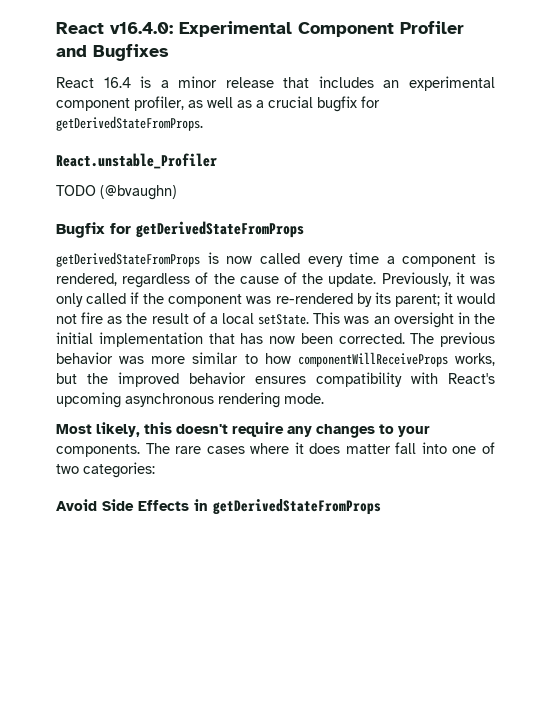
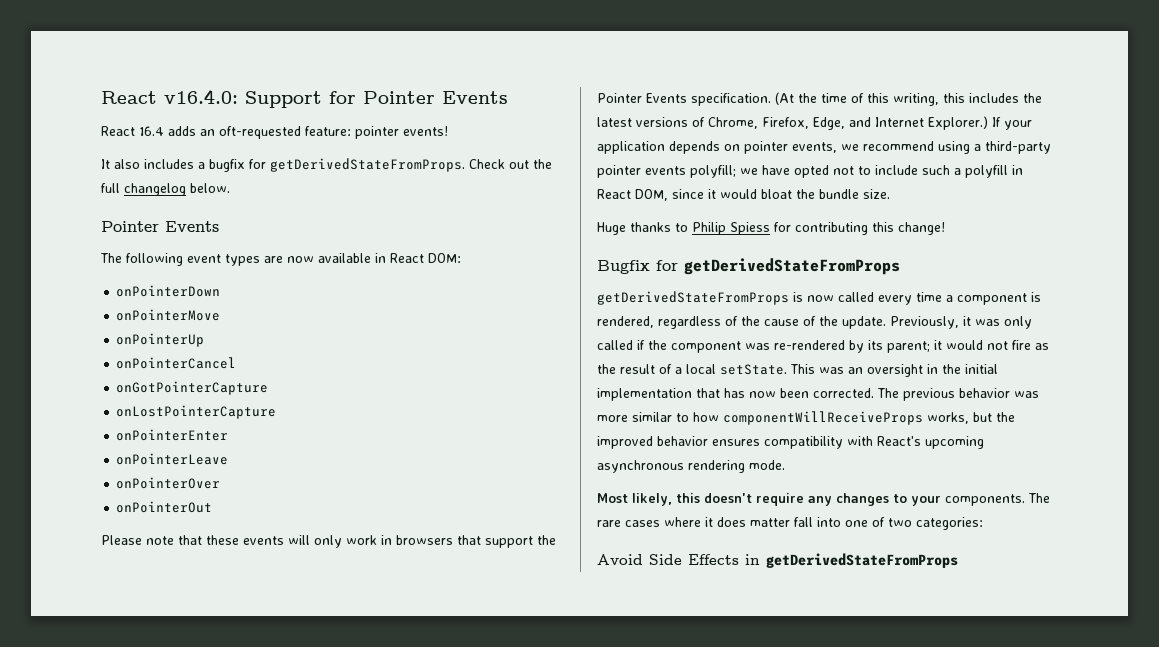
- React v16.4.0: Experimental Component Profiler and Bugfixes
- React 16.4 is a minor release that includes an experimental component profiler, as well as a crucial bugfix for getDerivedStateFromProps.
- React.unstable_Profiler
- TODO (@bvaughn)
+ React v16.4.0: Support for Pointer Events
+ React 16.4 adds an oft-requested feature: pointer events!
+ It also includes a bugfix for getDerivedStateFromProps. Check out the full changelog below.
+ Pointer Events
+ The following event types are now available in React DOM:
+ onPointerDown
+ onPointerMove
+ onPointerUp
+ onPointerCancel
+ onGotPointerCapture
+ onLostPointerCapture
+ onPointerEnter
+ onPointerLeave
+ onPointerOver
+ onPointerOut
+ Please note that these events will only work in browsers that support the Pointer Events specification. (At the time of this writing, this includes the latest versions of Chrome, Firefox, Edge, and Internet Explorer.) If your application depends on pointer events, we recommend using a third-party pointer events polyfill; we have opted not to include such a polyfill in React DOM, since it would bloat the bundle size.
+ Huge thanks to Philip Spiess for contributing this change!

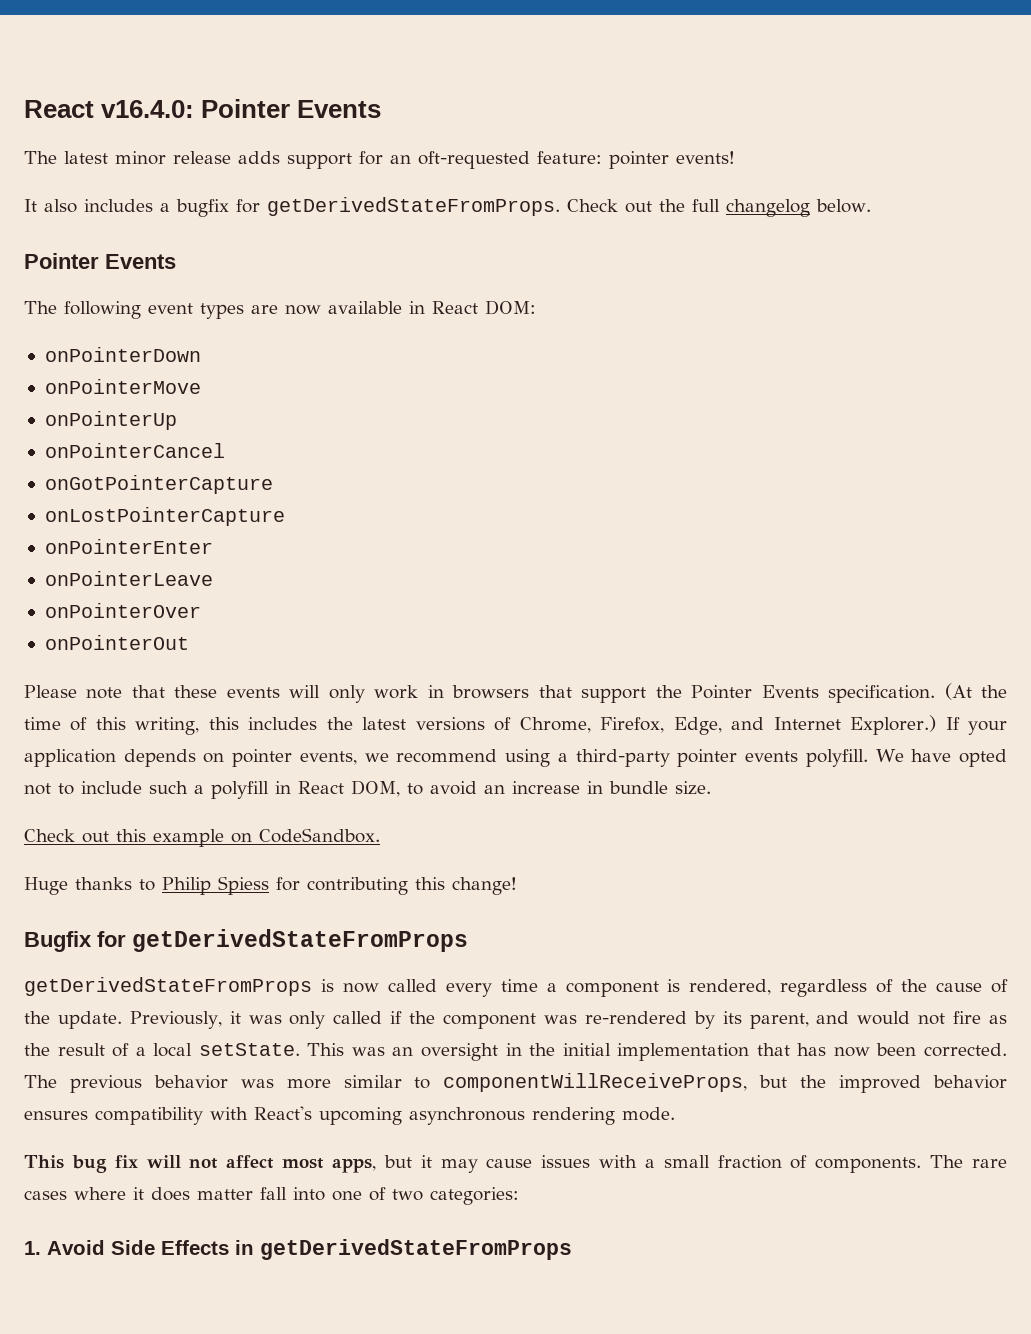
- React v16.4.0: Support for Pointer Events
- React 16.4 adds an oft-requested feature: pointer events!
+ React v16.4.0: Pointer Events
+ The latest minor release adds support for an oft-requested feature: pointer events!
- If your application depends on pointer events, we recommend using a third-party pointer events polyfill; we have opted not to include such a polyfill in React DOM, since it would bloat the bundle size.
+ If your application depends on pointer events, we recommend using a third-party pointer events polyfill. We have opted not to include such a polyfill in React DOM, to avoid an increase in bundle size.
+ Check out this example on CodeSandbox.
- Previously, it was only called if the component was re-rendered by its parent; it would not fire as the result of a local setState.
+ Previously, it was only called if the component was re-rendered by its parent, and would not fire as the result of a local setState.
- The previous behavior was more similar to how componentWillReceiveProps works, but the improved behavior ensures compatibility with React's upcoming asynchronous rendering mode.
+ The previous behavior was more similar to componentWillReceiveProps, but the improved behavior ensures compatibility with React's upcoming asynchronous rendering mode.
- Most likely, this doesn't require any changes to your components.
+ This bug fix will not affect most apps, but it may cause issues with a small fraction of components.
- Avoid Side Effects in getDerivedStateFromProps
+ 1. Avoid Side Effects in getDerivedStateFromProps

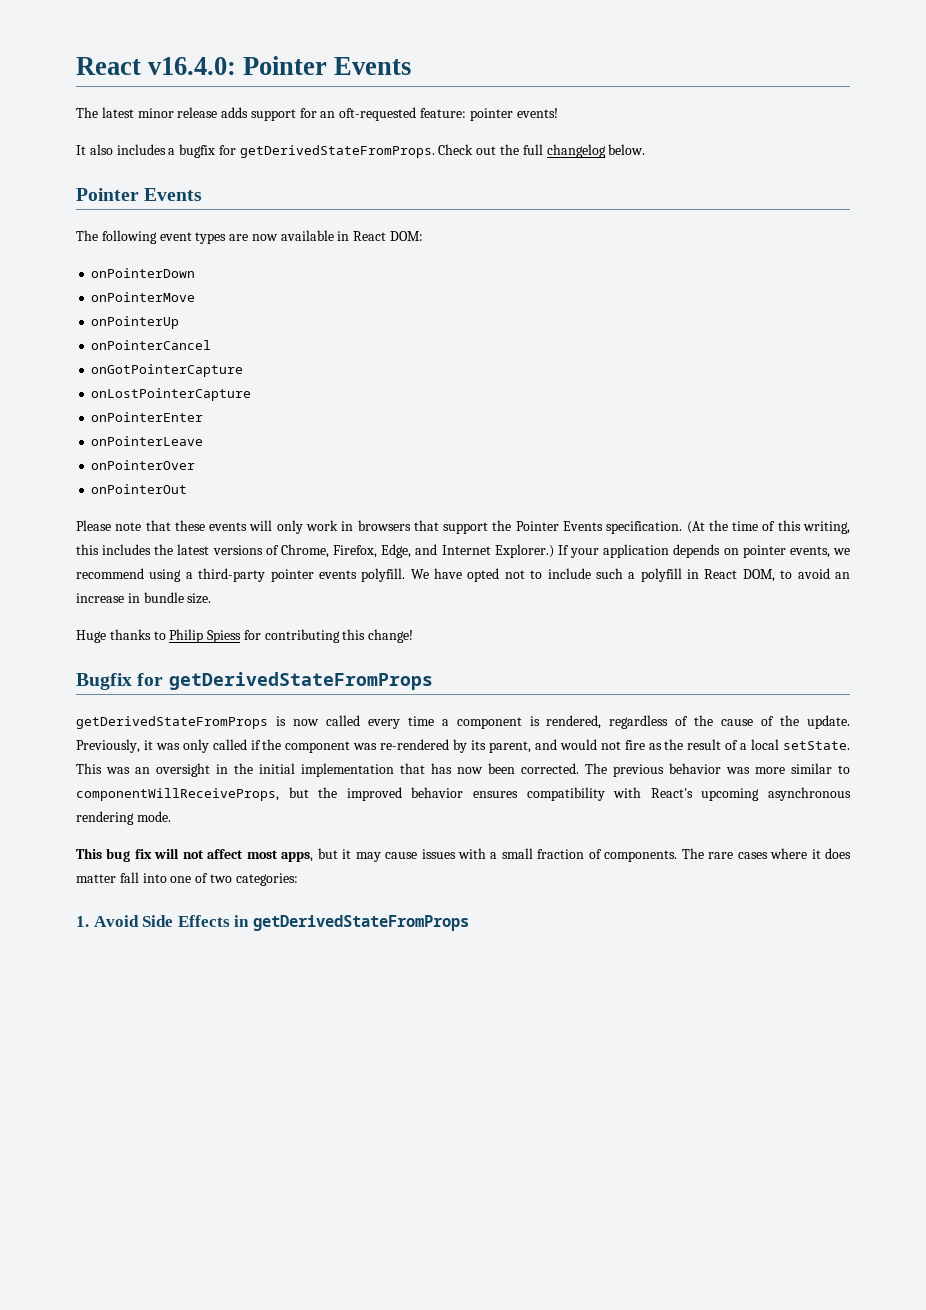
- Check out this example on CodeSandbox.

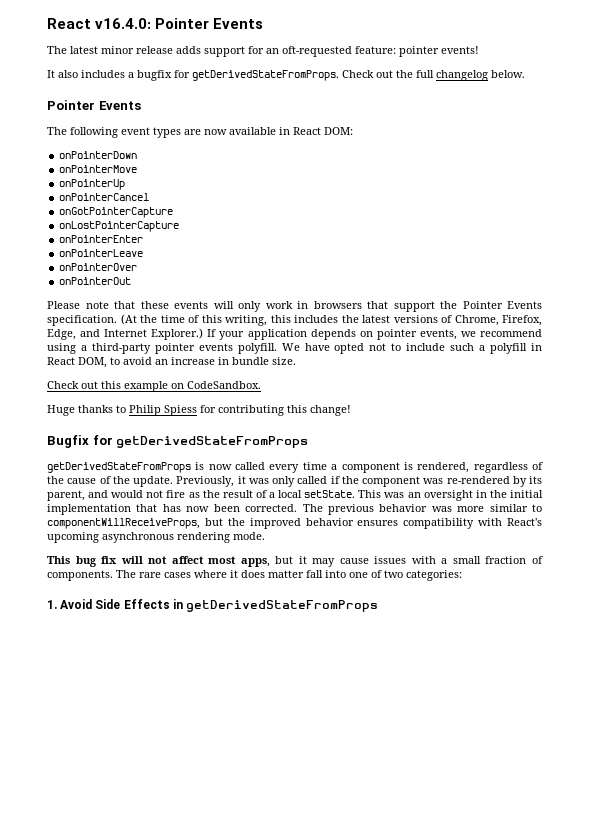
+ Check out this example on CodeSandbox.

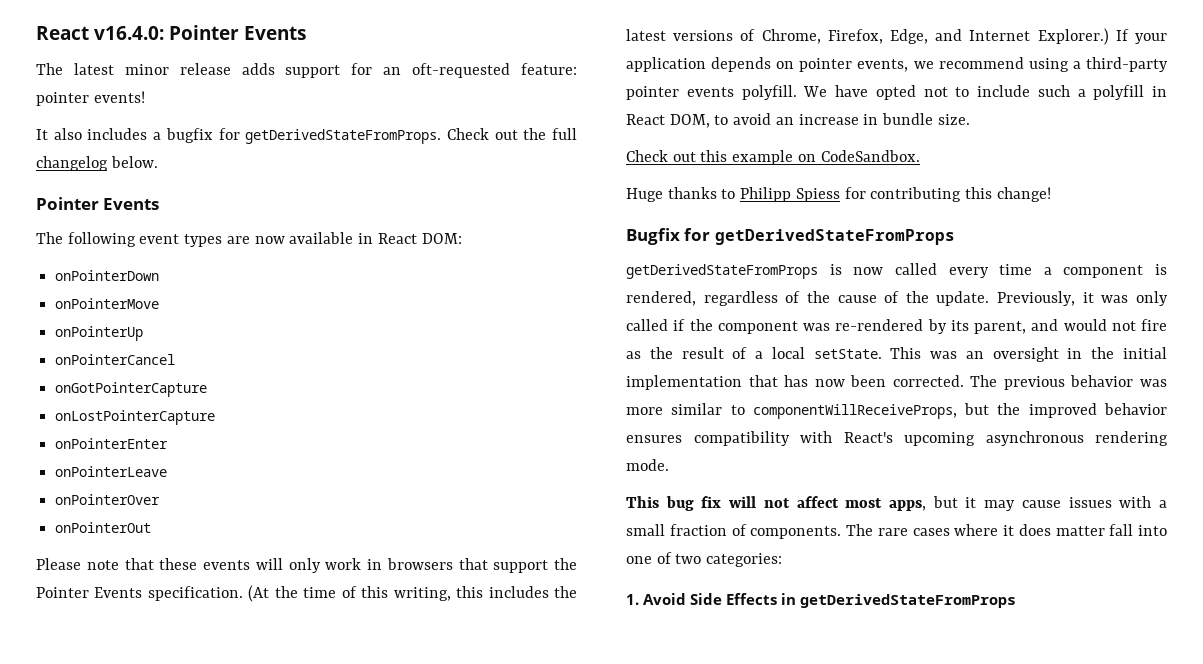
- Huge thanks to Philip Spiess for contributing this change!
+ Huge thanks to Philipp Spiess for contributing this change!

